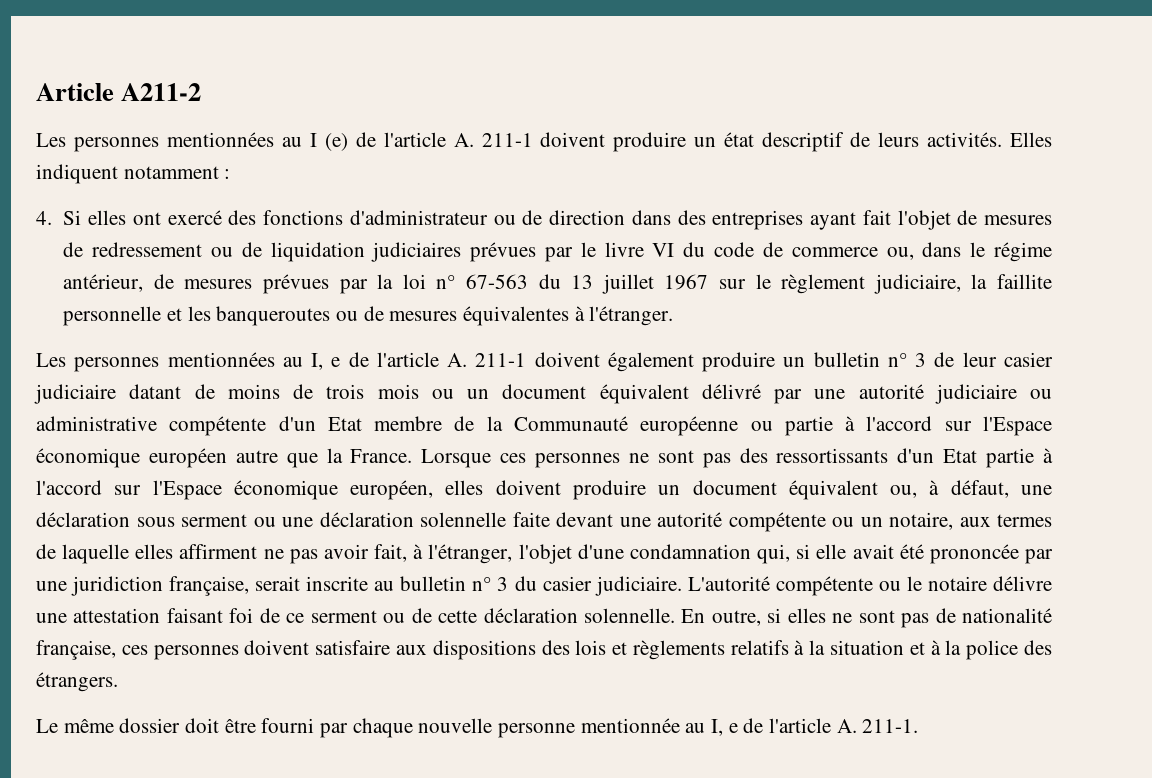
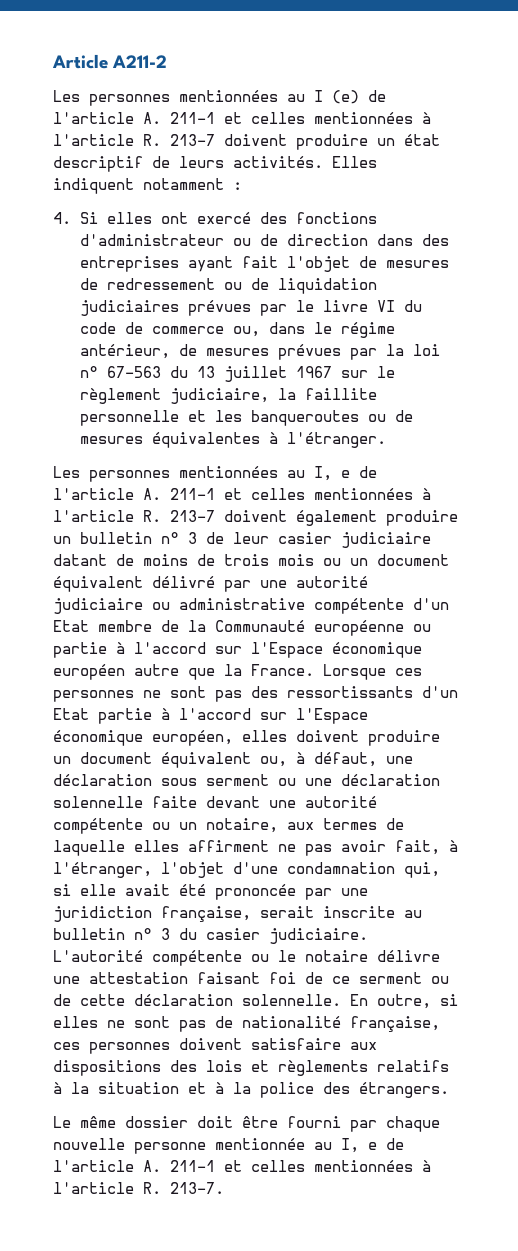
- Les personnes mentionnées au I (e) de l'article A. 211-1 doivent produire un état descriptif de leurs activités.
+ Les personnes mentionnées au I (e) de l'article A. 211-1 et celles mentionnées à l'article R. 213-7 doivent produire un état descriptif de leurs activités.
- Les personnes mentionnées au I, e de l'article A. 211-1 doivent également produire un bulletin n° 3 de leur casier judiciaire datant de moins de trois mois ou un document équivalent délivré par une autorité judiciaire ou administrative compétente d'un Etat membre de la Communauté européenne ou partie à l'accord sur l'Espace économique européen autre que la France.
+ Les personnes mentionnées au I, e de l'article A. 211-1 et celles mentionnées à l'article R. 213-7 doivent également produire un bulletin n° 3 de leur casier judiciaire datant de moins de trois mois ou un document équivalent délivré par une autorité judiciaire ou administrative compétente d'un Etat membre de la Communauté européenne ou partie à l'accord sur l'Espace économique européen autre que la France.
- Le même dossier doit être fourni par chaque nouvelle personne mentionnée au I, e de l'article A. 211-1.
+ Le même dossier doit être fourni par chaque nouvelle personne mentionnée au I, e de l'article A. 211-1 et celles mentionnées à l'article R. 213-7.

